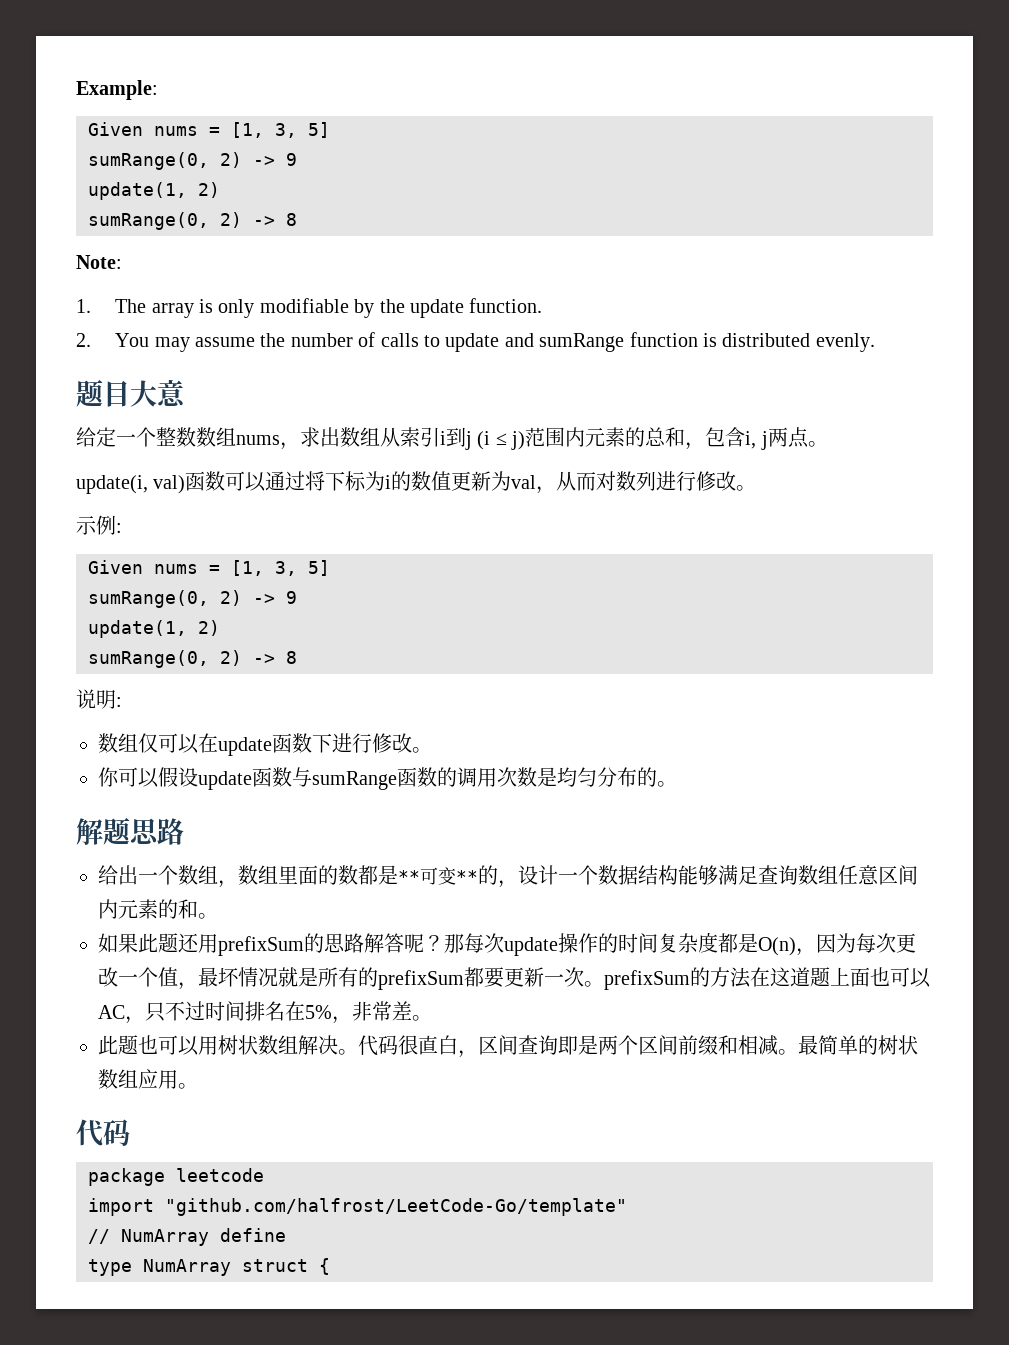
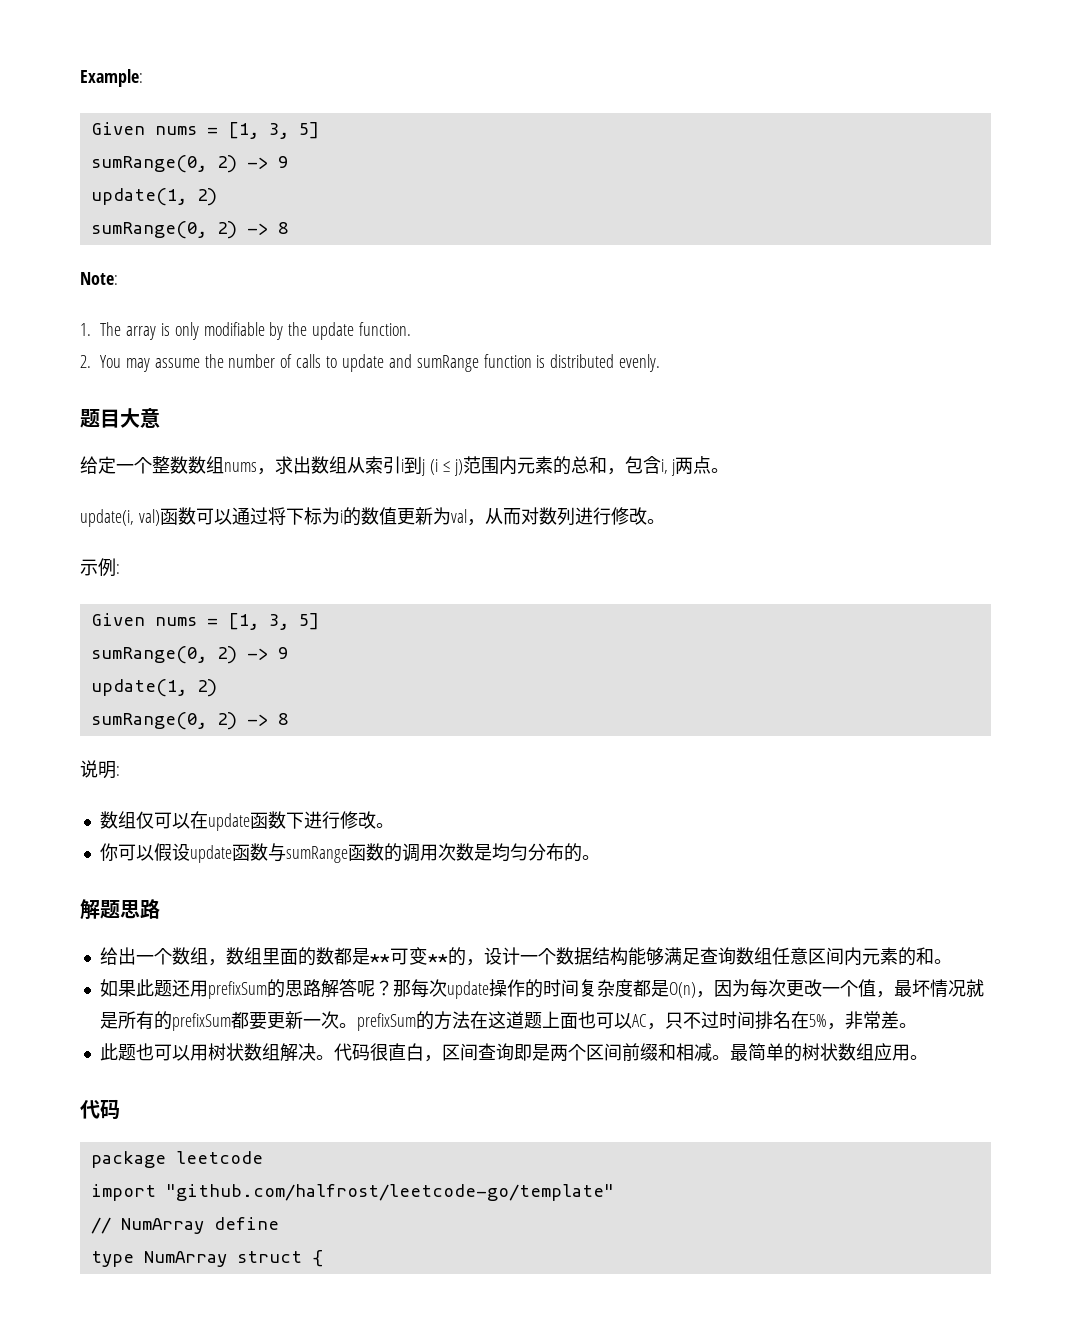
- import "github.com/halfrost/LeetCode-Go/template"
+ import "github.com/halfrost/leetcode-go/template"

